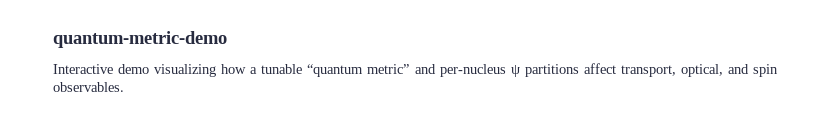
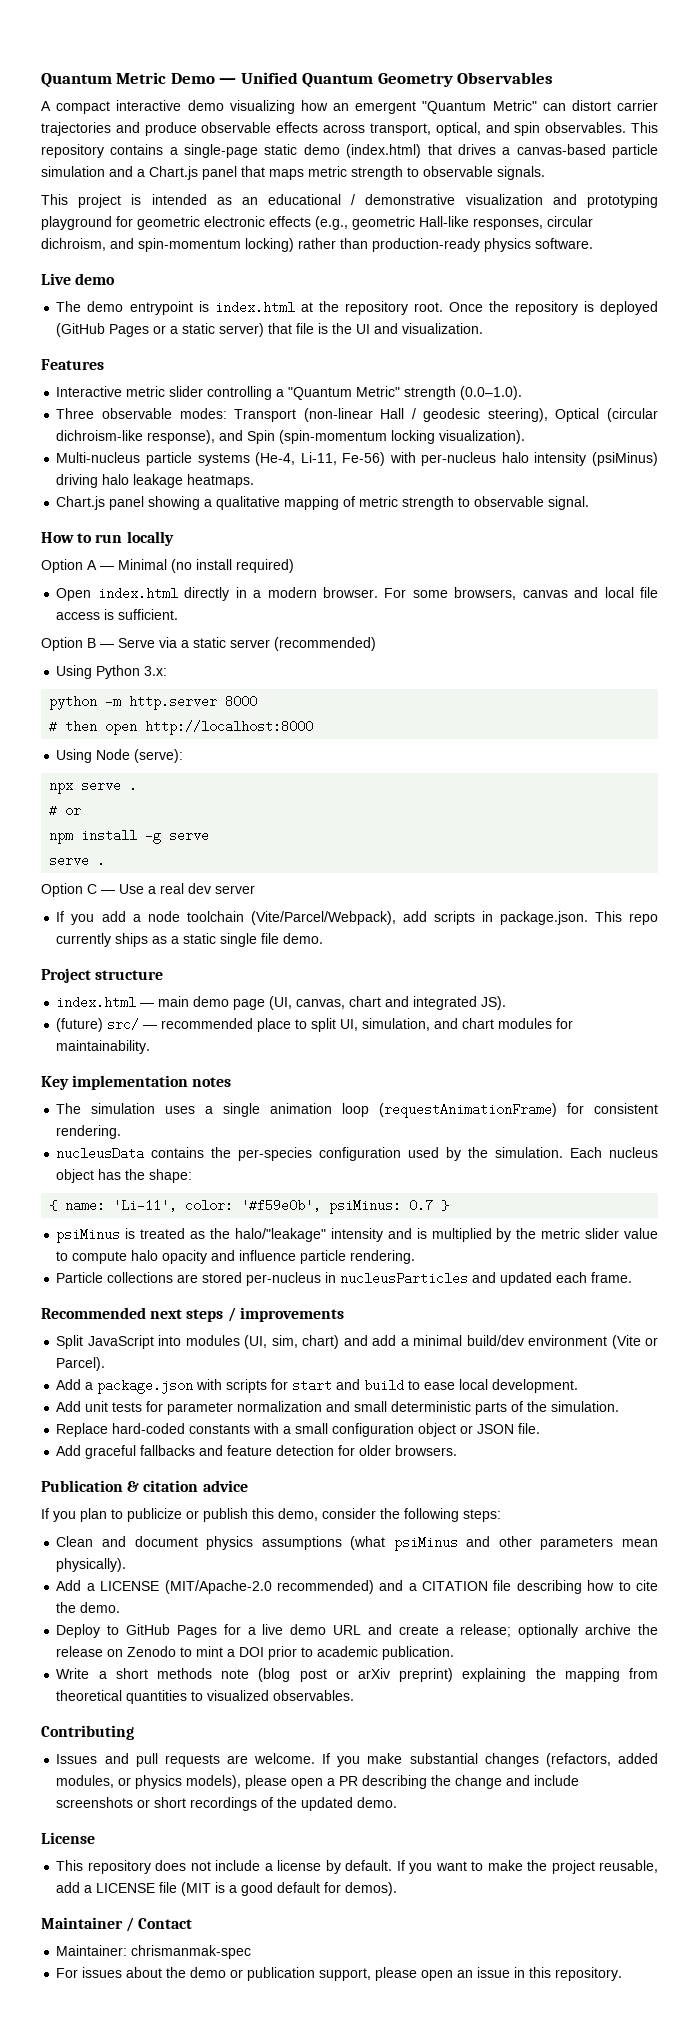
- quantum-metric-demo
- Interactive demo visualizing how a tunable “quantum metric” and per‑nucleus ψ partitions affect transport, optical, and spin observables.
+ Quantum Metric Demo — Unified Quantum Geometry Observables
+ A compact interactive demo visualizing how an emergent "Quantum Metric" can distort carrier trajectories and produce observable effects across transport, optical, and spin observables.
+ This repository contains a single-page static demo (index.html) that drives a canvas-based particle simulation and a Chart.js panel that maps metric strength to observable signals.
+ This project is intended as an educational / demonstrative visualization and prototyping playground for geometric electronic effects (e.g., geometric Hall-like responses, circular dichroism, and spin-momentum locking) rather than production-ready physics software.
+ Live demo
+ The demo entrypoint is index.html at the repository root. Once the repository is deployed (GitHub Pages or a static server) that file is the UI and visualization.
+ Features
+ Interactive metric slider controlling a "Quantum Metric" strength (0.0–1.0).
+ Three observable modes: Transport (non-linear Hall / geodesic steering), Optical (circular dichroism-like response), and Spin (spin-momentum locking visualization).
+ Multi-nucleus particle systems (He-4, Li-11, Fe-56) with per-nucleus halo intensity (psiMinus) driving halo leakage heatmaps.
+ Chart.js panel showing a qualitative mapping of metric strength to observable signal.
+ How to run locally
+ Option A — Minimal (no install required)
+ Open index.html directly in a modern browser. For some browsers, canvas and local file access is sufficient.
+ Option B — Serve via a static server (recommended)
+ Using Python 3.x:
+ python -m http.server 8000
+ # then open http://localhost:8000
+ Using Node (serve):
+ npx serve .
+ # or
+ npm install -g serve
+ serve .
+ Option C — Use a real dev server
+ If you add a node toolchain (Vite/Parcel/Webpack), add scripts in package.json. This repo currently ships as a static single file demo.
+ Project structure
+ index.html — main demo page (UI, canvas, chart and integrated JS).
+ (future) src/ — recommended place to split UI, simulation, and chart modules for maintainability.
+ Key implementation notes
+ The simulation uses a single animation loop (requestAnimationFrame) for consistent rendering.
+ nucleusData contains the per-species configuration used by the simulation. Each nucleus object has the shape:
+ { name: 'Li-11', color: '#f59e0b', psiMinus: 0.7 }
+ psiMinus is treated as the halo/"leakage" intensity and is multiplied by the metric slider value to compute halo opacity and influence particle rendering.
+ Particle collections are stored per-nucleus in nucleusParticles and updated each frame.
+ Recommended next steps / improvements
+ Split JavaScript into modules (UI, sim, chart) and add a minimal build/dev environment (Vite or Parcel).
+ Add a package.json with scripts for start and build to ease local development.
+ Add unit tests for parameter normalization and small deterministic parts of the simulation.
+ Replace hard-coded constants with a small configuration object or JSON file.
+ Add graceful fallbacks and feature detection for older browsers.
+ Publication & citation advice
+ If you plan to publicize or publish this demo, consider the following steps:
+ Clean and document physics assumptions (what psiMinus and other parameters mean physically).
+ Add a LICENSE (MIT/Apache-2.0 recommended) and a CITATION file describing how to cite the demo.
+ Deploy to GitHub Pages for a live demo URL and create a release; optionally archive the release on Zenodo to mint a DOI prior to academic publication.
+ Write a short methods note (blog post or arXiv preprint) explaining the mapping from theoretical quantities to visualized observables.
+ Contributing
+ Issues and pull requests are welcome. If you make substantial changes (refactors, added modules, or physics models), please open a PR describing the change and include screenshots or short recordings of the updated demo.
+ License
+ This repository does not include a license by default. If you want to make the project reusable, add a LICENSE file (MIT is a good default for demos).
+ Maintainer / Contact
+ Maintainer: chrismanmak-spec
+ For issues about the demo or publication support, please open an issue in this repository.

